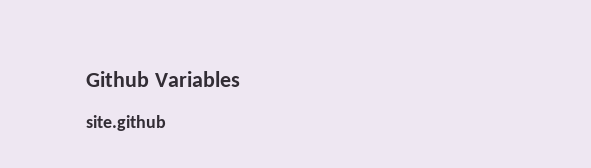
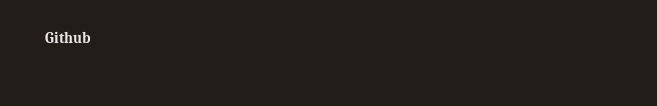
- Github Variables
- site.github
+ Github

